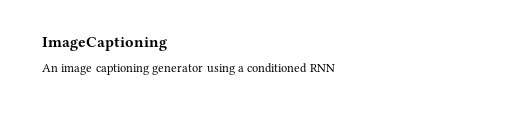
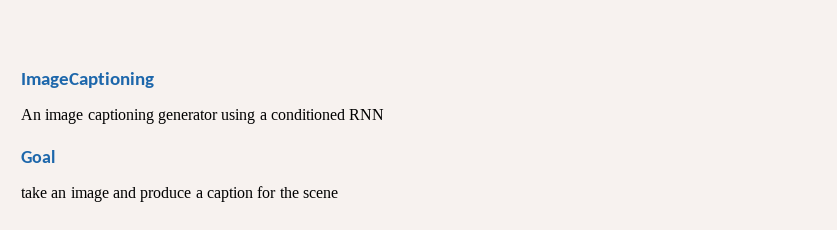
+ Goal
+ take an image and produce a caption for the scene

